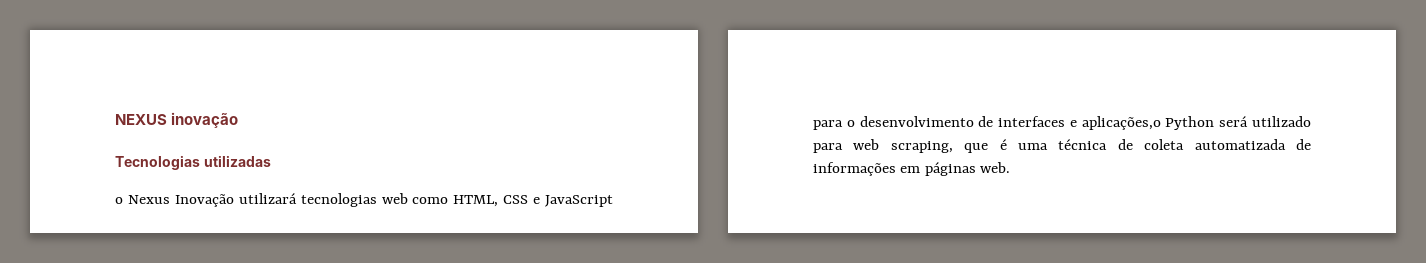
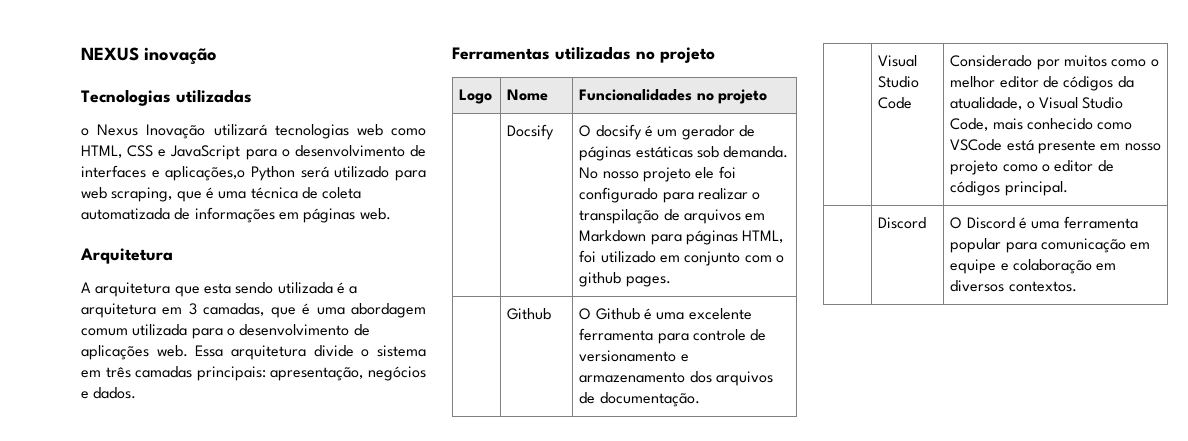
+ Arquitetura
+ A arquitetura que esta sendo utilizada é a arquitetura em 3 camadas, que é uma abordagem comum utilizada para o desenvolvimento de aplicações web. Essa arquitetura divide o sistema em três camadas principais: apresentação, negócios e dados.
+ Ferramentas utilizadas no projeto
+ Logo | Nome | Funcionalidades no projeto
+ | Docsify | O docsify é um gerador de páginas estáticas sob demanda. No nosso projeto ele foi configurado para realizar o transpilação de arquivos em Markdown para páginas HTML, foi utilizado em conjunto com o github pages.
+ | Github | O Github é uma excelente ferramenta para controle de versionamento e armazenamento dos arquivos de documentação.
+ | Visual Studio Code | Considerado por muitos como o melhor editor de códigos da atualidade, o Visual Studio Code, mais conhecido como VSCode está presente em nosso projeto como o editor de códigos principal.
+ | Discord | O Discord é uma ferramenta popular para comunicação em equipe e colaboração em diversos contextos.

